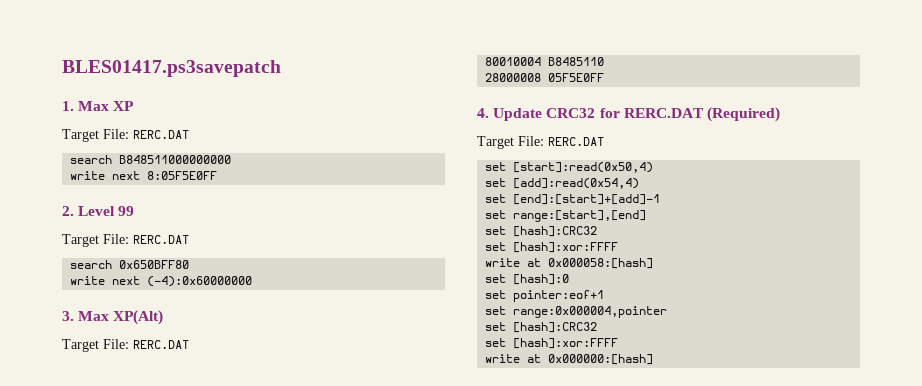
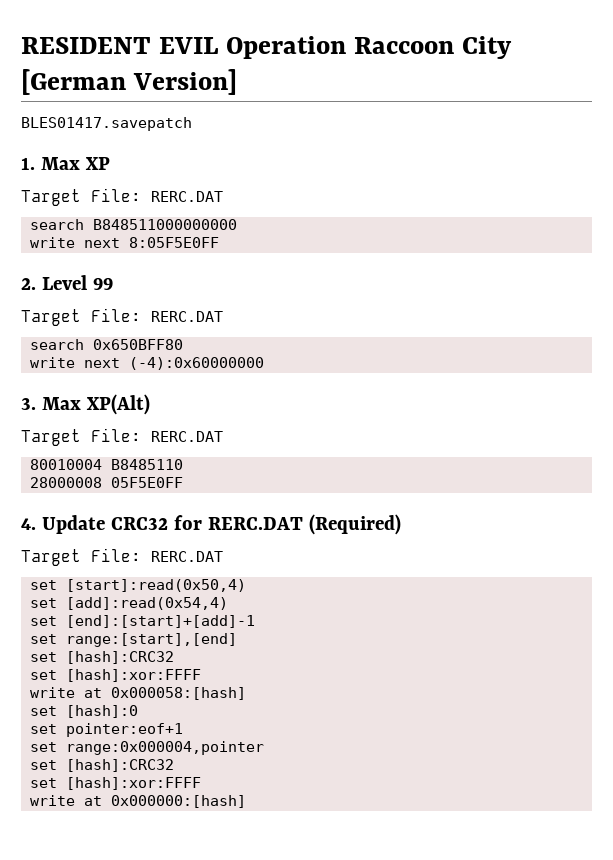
- BLES01417.ps3savepatch
+ RESIDENT EVIL Operation Raccoon City [German Version]
+ BLES01417.savepatch

